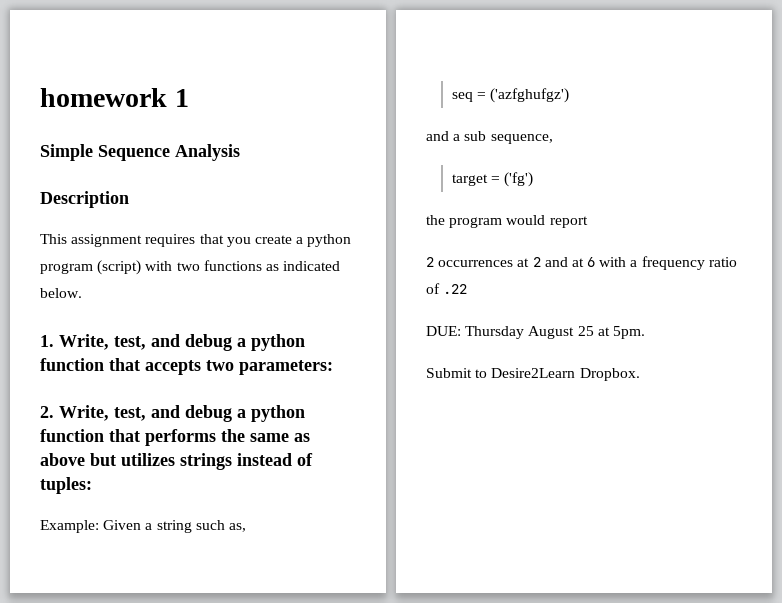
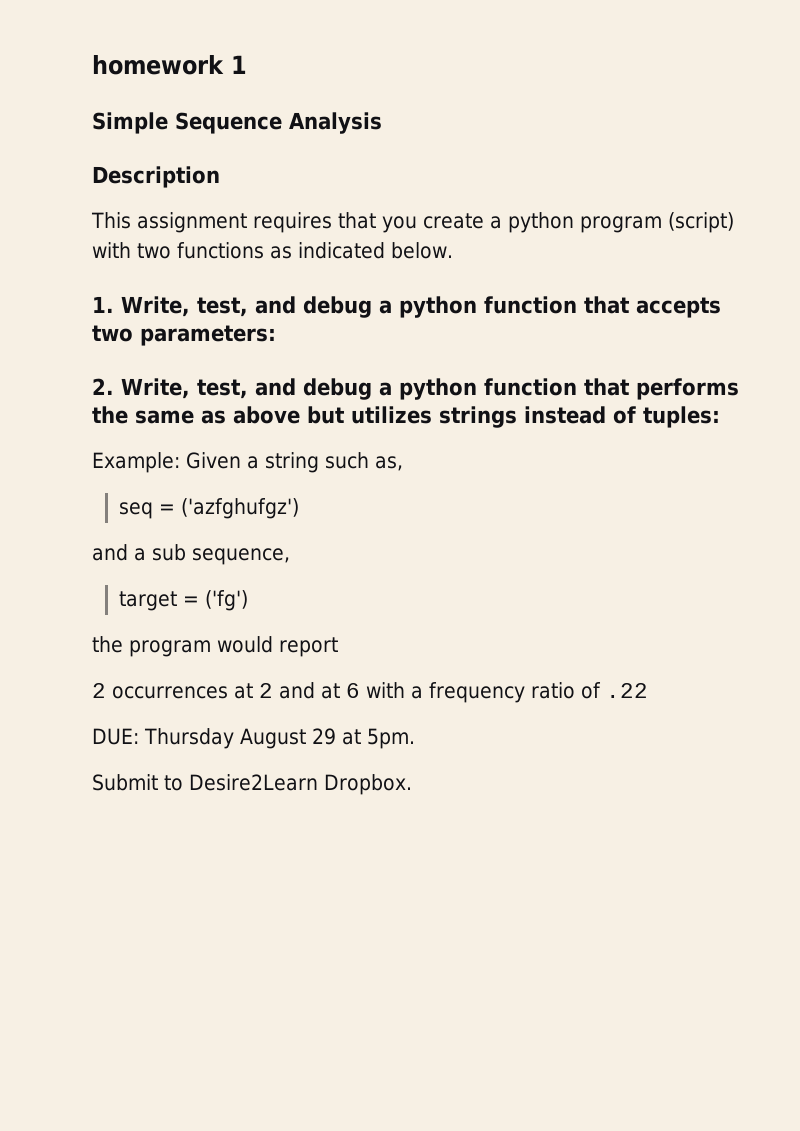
- DUE: Thursday August 25 at 5pm.
+ DUE: Thursday August 29 at 5pm.

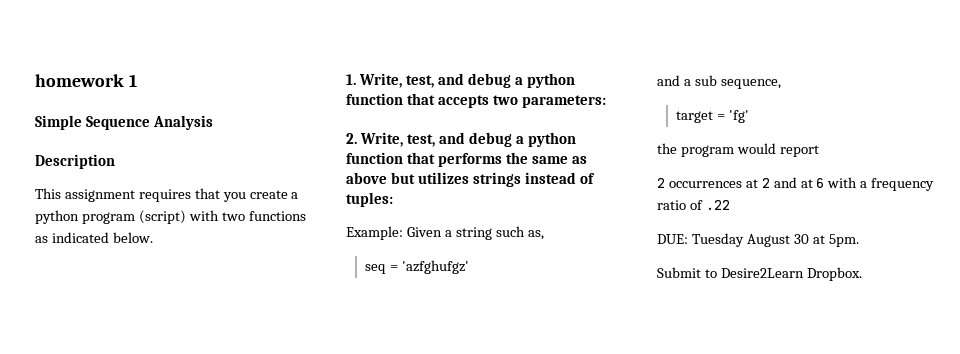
- seq = ('azfghufgz')
+ seq = 'azfghufgz'
- target = ('fg')
+ target = 'fg'
- DUE: Thursday August 29 at 5pm.
+ DUE: Tuesday August 30 at 5pm.

